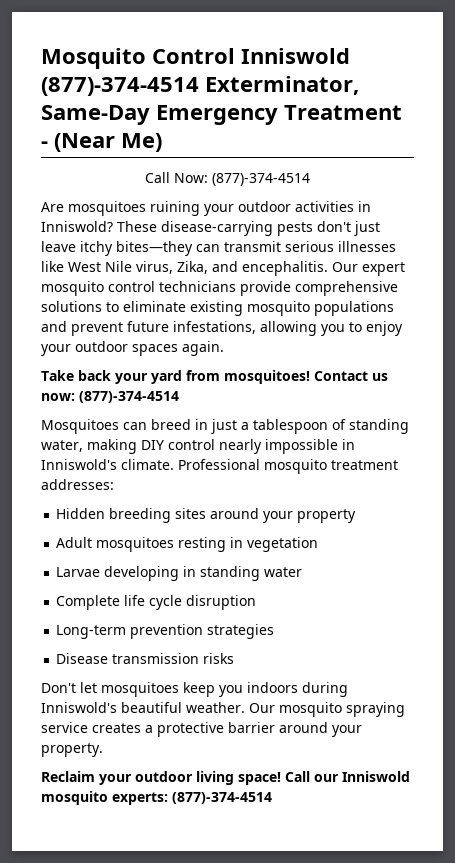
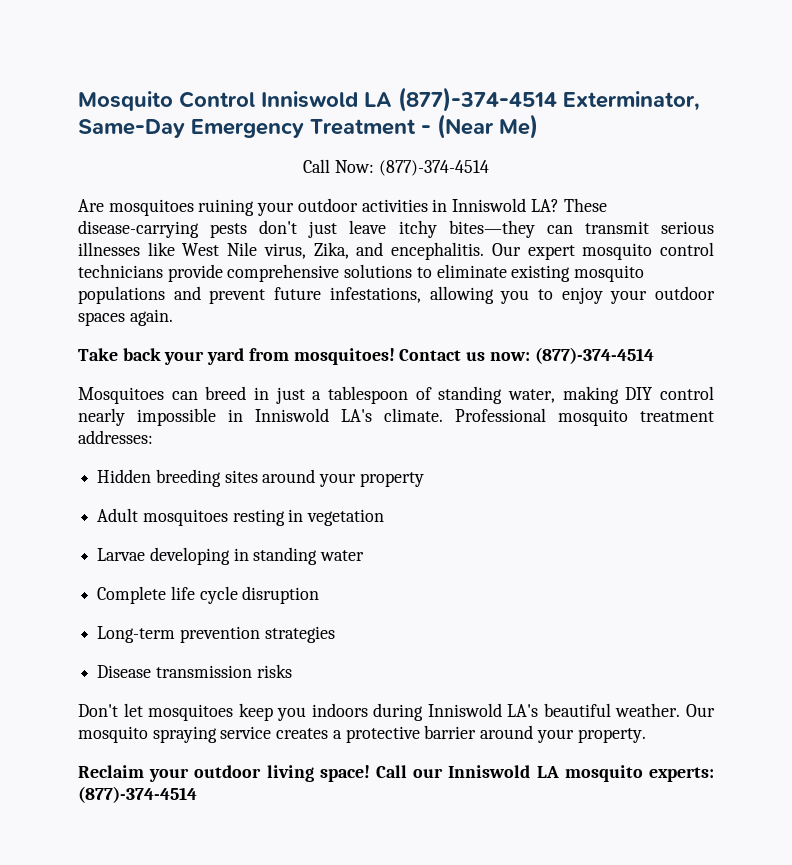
- Mosquito Control Inniswold (877)-374-4514 Exterminator, Same-Day Emergency Treatment - (Near Me)
+ Mosquito Control Inniswold LA (877)-374-4514 Exterminator, Same-Day Emergency Treatment - (Near Me)
- Are mosquitoes ruining your outdoor activities in Inniswold?
+ Are mosquitoes ruining your outdoor activities in Inniswold LA?
- Mosquitoes can breed in just a tablespoon of standing water, making DIY control nearly impossible in Inniswold's climate.
+ Mosquitoes can breed in just a tablespoon of standing water, making DIY control nearly impossible in Inniswold LA's climate.
- Don't let mosquitoes keep you indoors during Inniswold's beautiful weather.
+ Don't let mosquitoes keep you indoors during Inniswold LA's beautiful weather.
- Call our Inniswold mosquito experts: (877)-374-4514
+ Call our Inniswold LA mosquito experts: (877)-374-4514

